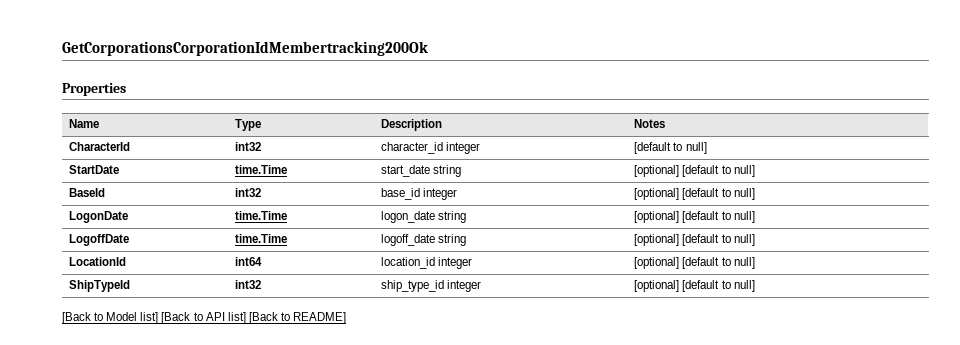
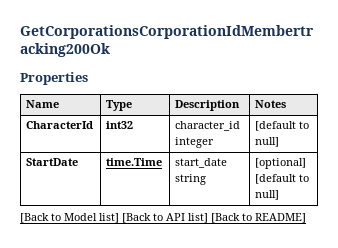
- BaseId | int32 | base_id integer | [optional] [default to null]
- LogonDate | time.Time | logon_date string | [optional] [default to null]
- LogoffDate | time.Time | logoff_date string | [optional] [default to null]
- LocationId | int64 | location_id integer | [optional] [default to null]
- ShipTypeId | int32 | ship_type_id integer | [optional] [default to null]

